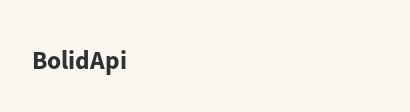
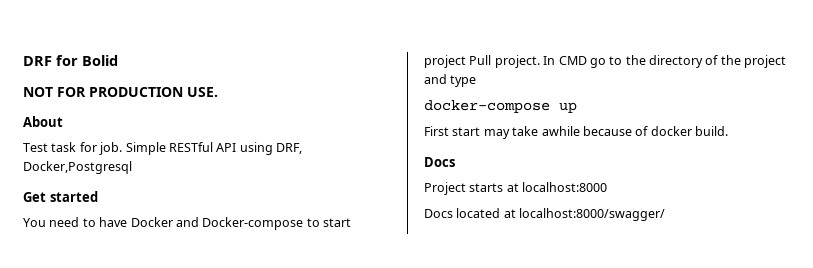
- BolidApi
+ DRF for Bolid
+ NOT FOR PRODUCTION USE.
+ About
+ Test task for job. Simple RESTful API using DRF, Docker,Postgresql
+ Get started
+ You need to have Docker and Docker-compose to start project Pull project. In CMD go to the directory of the project and type
+ docker-compose up
+ First start may take awhile because of docker build.
+ Docs
+ Project starts at localhost:8000
+ Docs located at localhost:8000/swagger/

